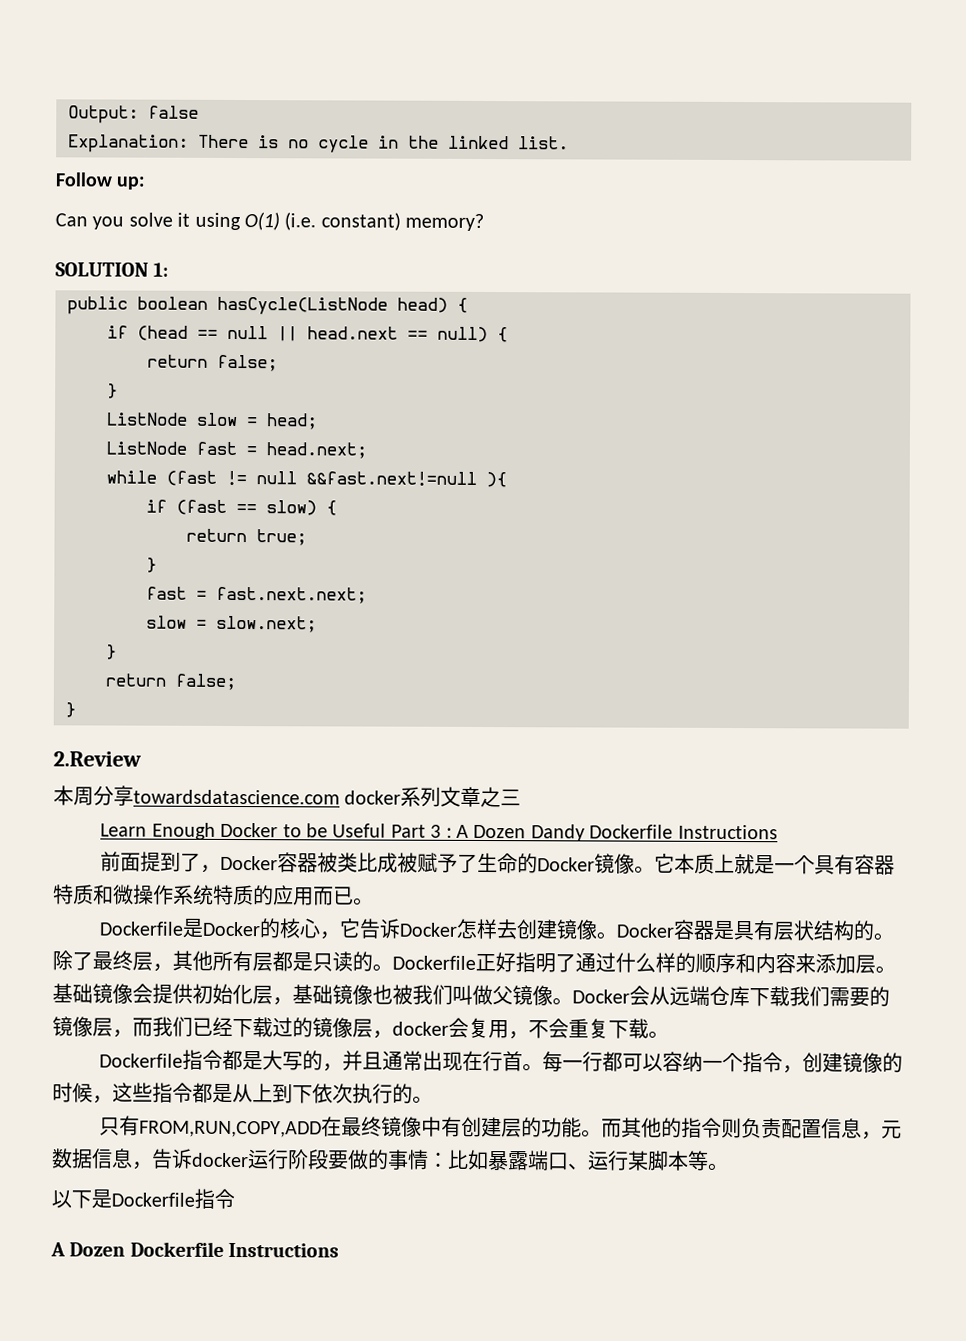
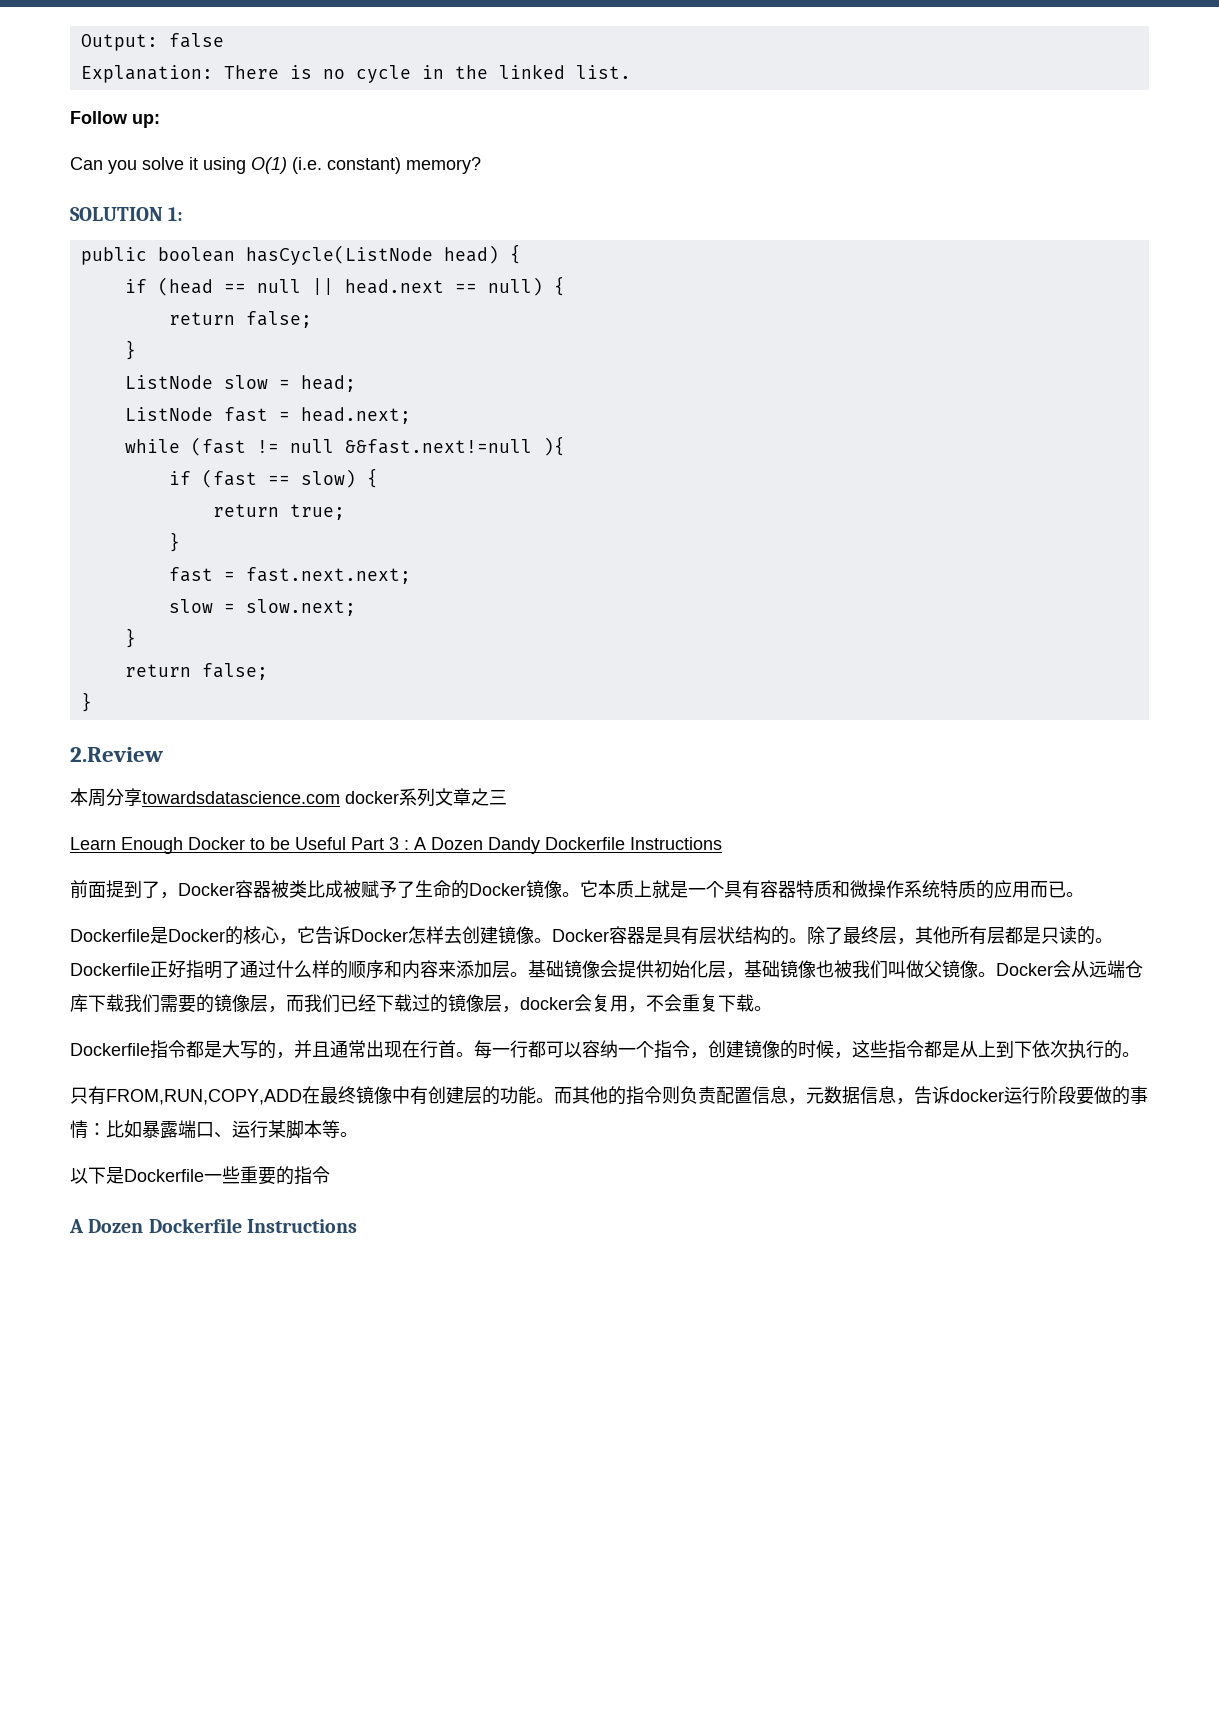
- 以下是Dockerfile指令
+ 以下是Dockerfile一些重要的指令

